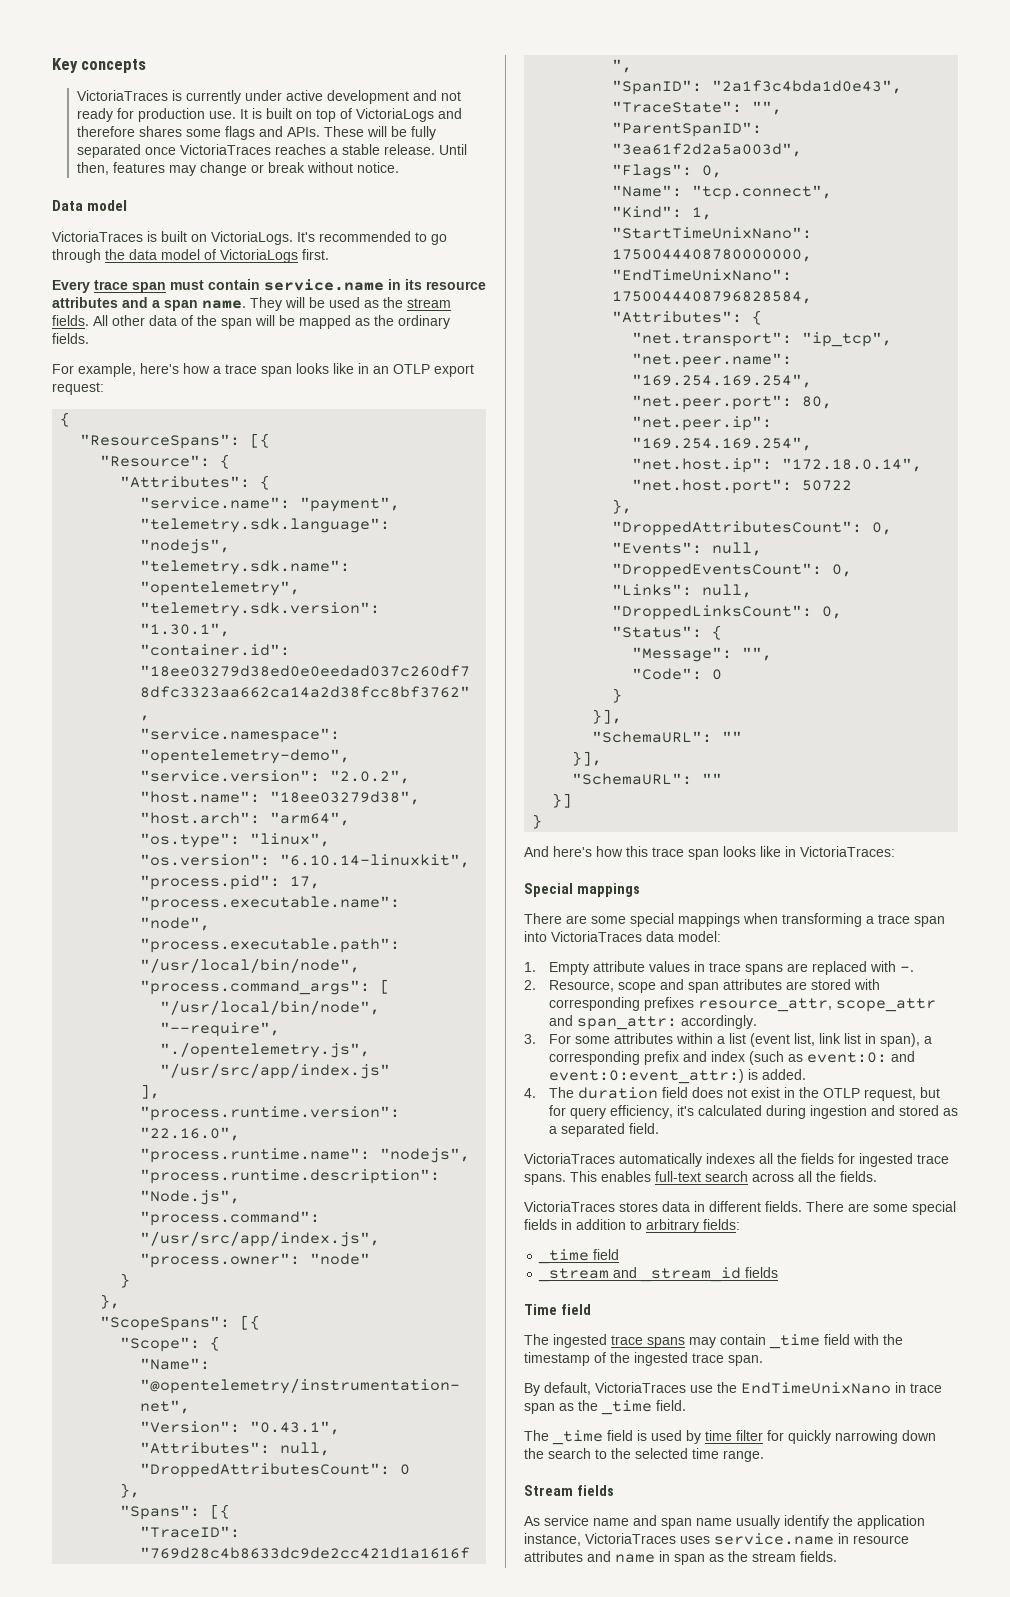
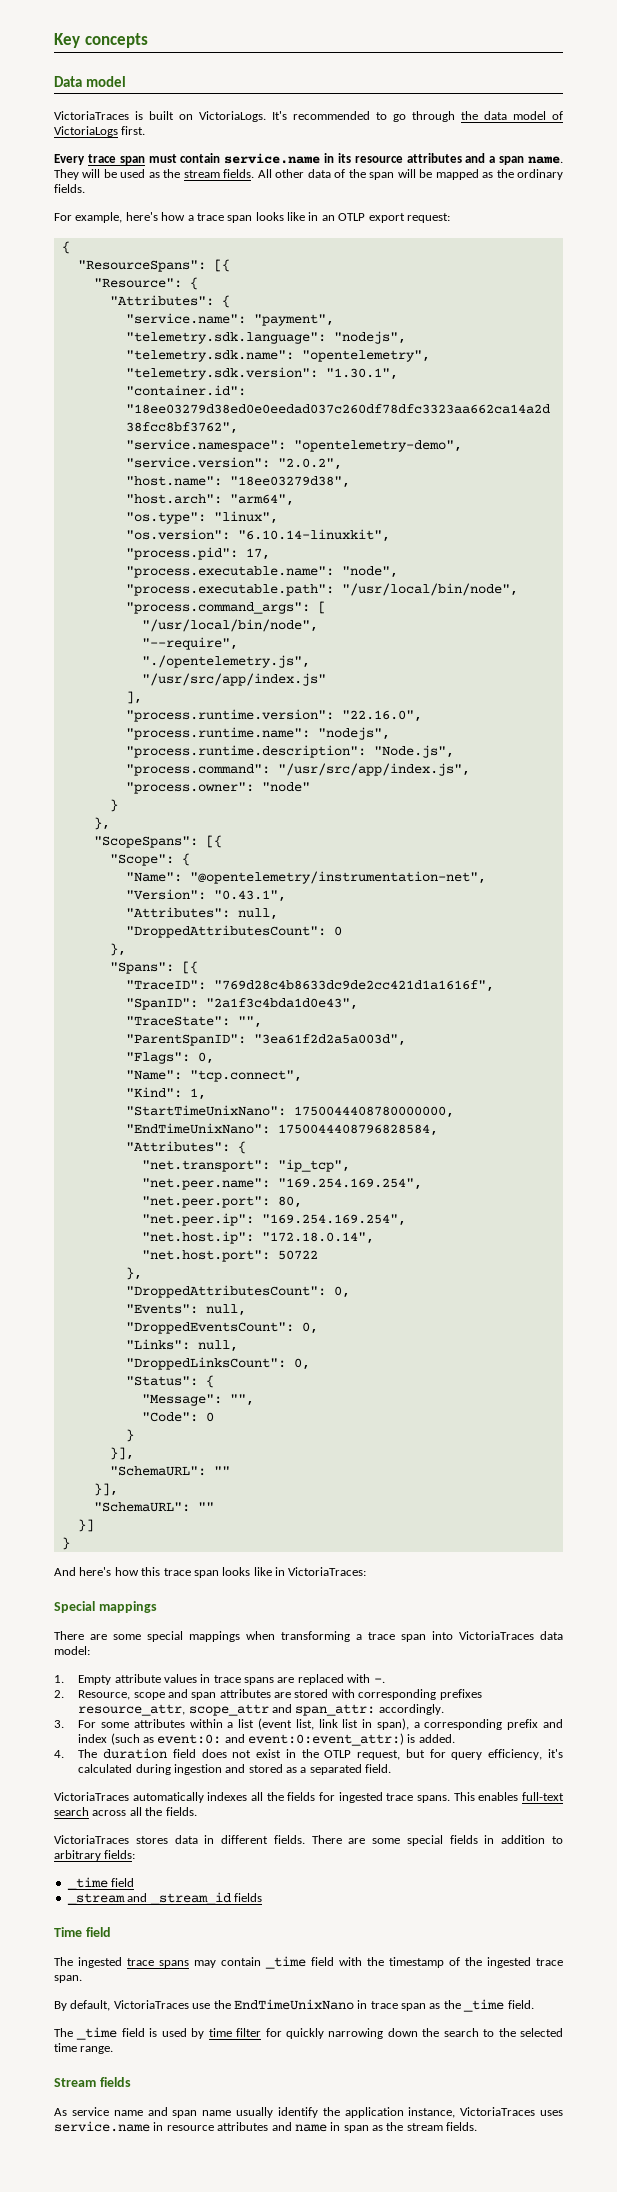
- VictoriaTraces is currently under active development and not ready for production use. It is built on top of VictoriaLogs and therefore shares some flags and APIs. These will be fully separated once VictoriaTraces reaches a stable release. Until then, features may change or break without notice.

